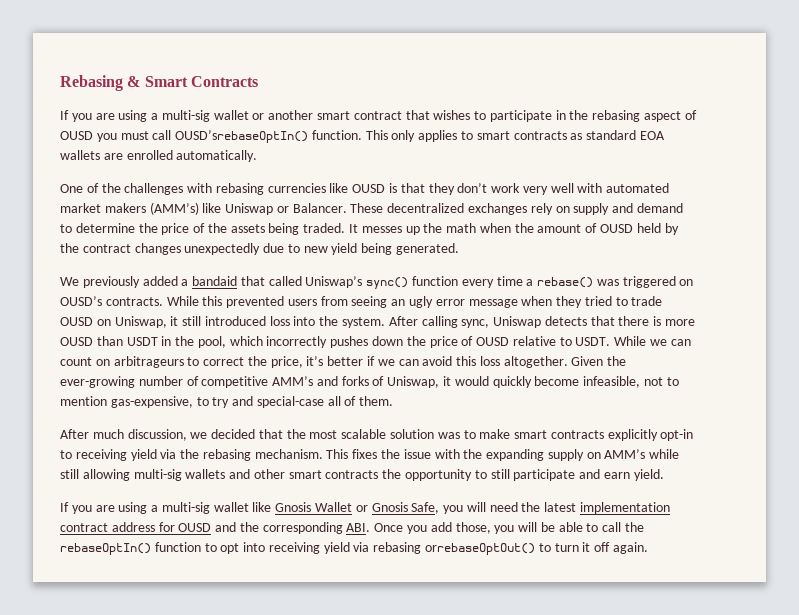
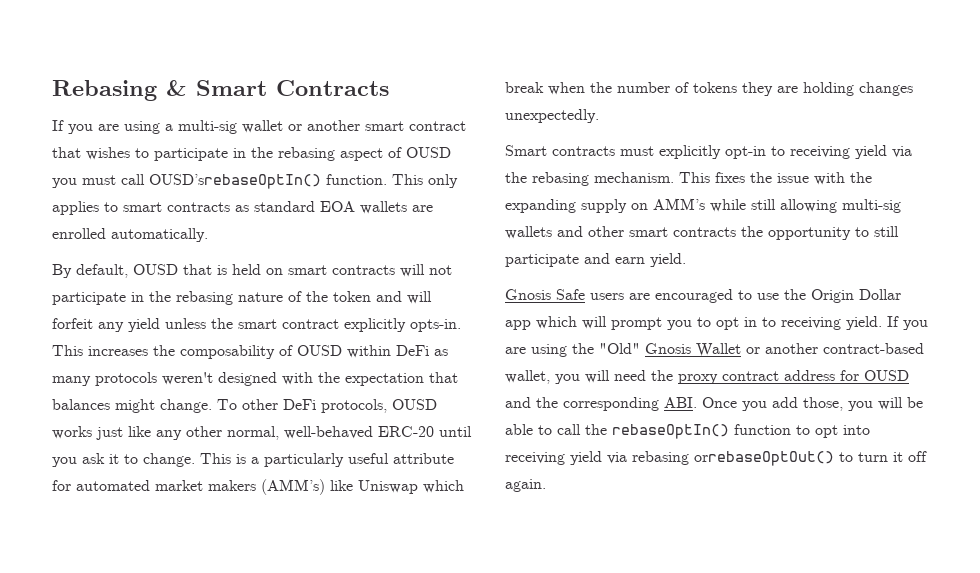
- One of the challenges with rebasing currencies like OUSD is that they don’t work very well with automated market makers (AMM’s) like Uniswap or Balancer. These decentralized exchanges rely on supply and demand to determine the price of the assets being traded. It messes up the math when the amount of OUSD held by the contract changes unexpectedly due to new yield being generated.
- We previously added a bandaid that called Uniswap’s sync() function every time a rebase() was triggered on OUSD’s contracts. While this prevented users from seeing an ugly error message when they tried to trade OUSD on Uniswap, it still introduced loss into the system. After calling sync, Uniswap detects that there is more OUSD than USDT in the pool, which incorrectly pushes down the price of OUSD relative to USDT. While we can count on arbitrageurs to correct the price, it’s better if we can avoid this loss altogether. Given the ever-growing number of competitive AMM’s and forks of Uniswap, it would quickly become infeasible, not to mention gas-expensive, to try and special-case all of them.
- After much discussion, we decided that the most scalable solution was to make smart contracts explicitly opt-in to receiving yield via the rebasing mechanism.
+ By default, OUSD that is held on smart contracts will not participate in the rebasing nature of the token and will forfeit any yield unless the smart contract explicitly opts-in. This increases the composability of OUSD within DeFi as many protocols weren't designed with the expectation that balances might change. To other DeFi protocols, OUSD works just like any other normal, well-behaved ERC-20 until you ask it to change. This is a particularly useful attribute for automated market makers (AMM’s) like Uniswap which break when the number of tokens they are holding changes unexpectedly.
+ Smart contracts must explicitly opt-in to receiving yield via the rebasing mechanism.
- If you are using a multi-sig wallet like Gnosis Wallet or Gnosis Safe, you will need the latest implementation contract address for OUSD and the corresponding ABI. Once you add those, you will be able to call the rebaseOptIn() function to opt into receiving yield via rebasing orrebaseOptOut() to turn it off again.
+ Gnosis Safe users are encouraged to use the Origin Dollar app which will prompt you to opt in to receiving yield. If you are using the "Old" Gnosis Wallet or another contract-based wallet, you will need the proxy contract address for OUSD and the corresponding ABI. Once you add those, you will be able to call the rebaseOptIn() function to opt into receiving yield via rebasing orrebaseOptOut() to turn it off again.

